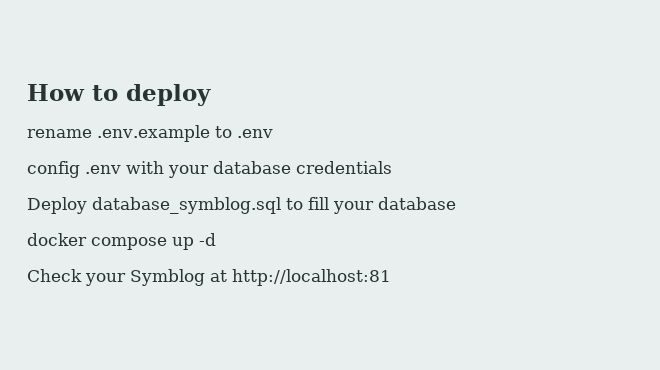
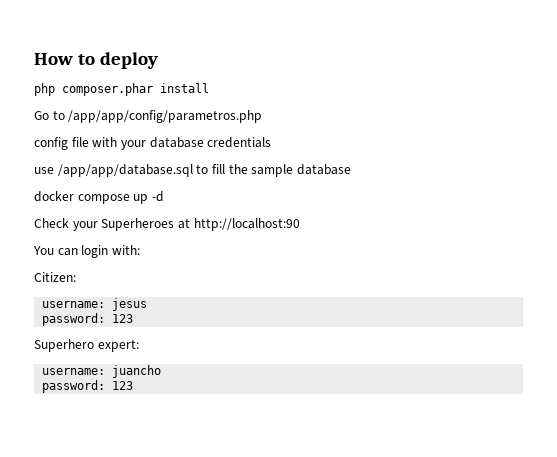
- rename .env.example to .env
+ php composer.phar install
+ Go to /app/app/config/parametros.php
- config .env with your database credentials
+ config file with your database credentials
- Deploy database_symblog.sql to fill your database
+ use /app/app/database.sql to fill the sample database
- Check your Symblog at http://localhost:81
+ Check your Superheroes at http://localhost:90
+ You can login with:
+ Citizen:
+ username: jesus
+ password: 123
+ Superhero expert:
+ username: juancho
+ password: 123

